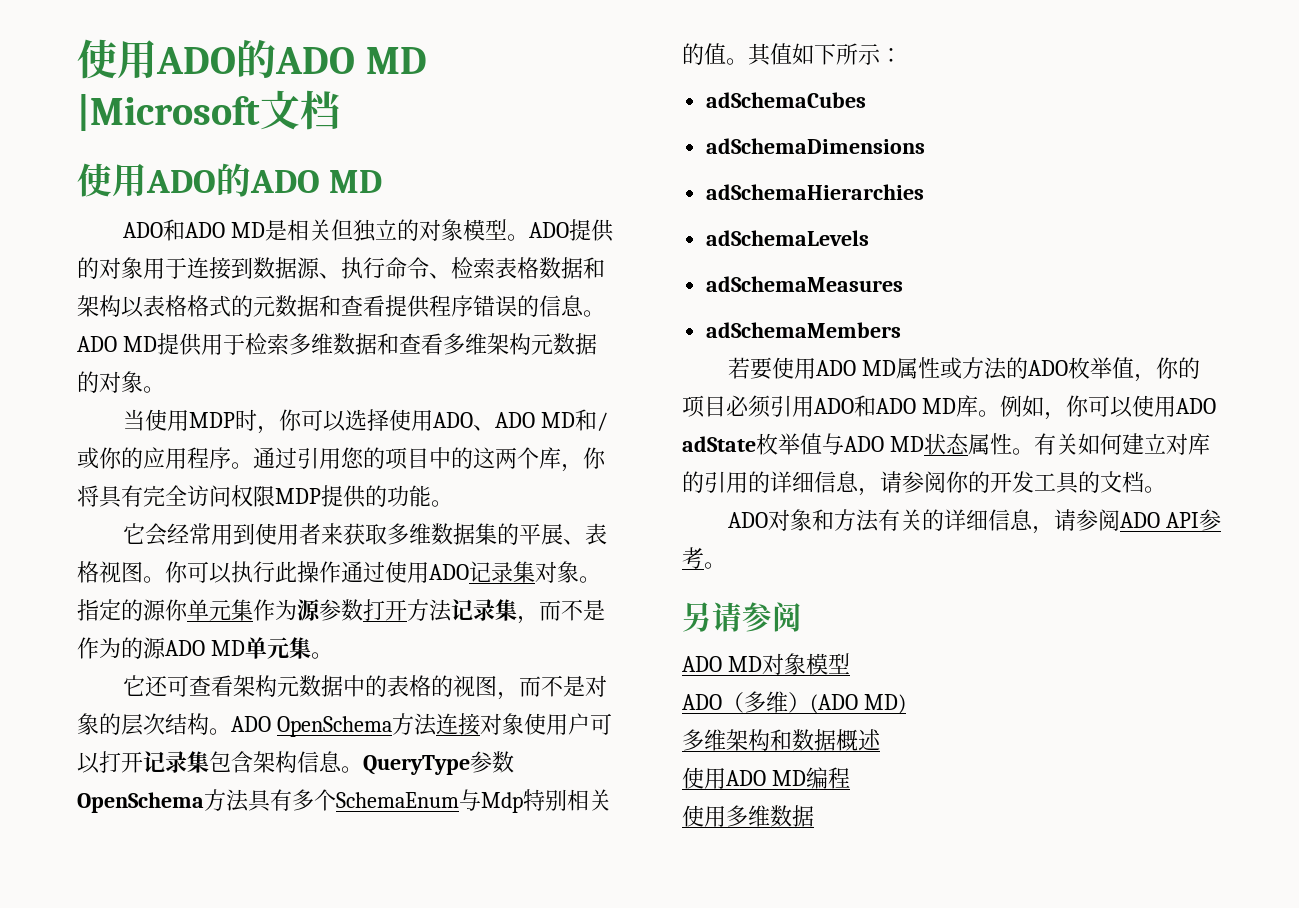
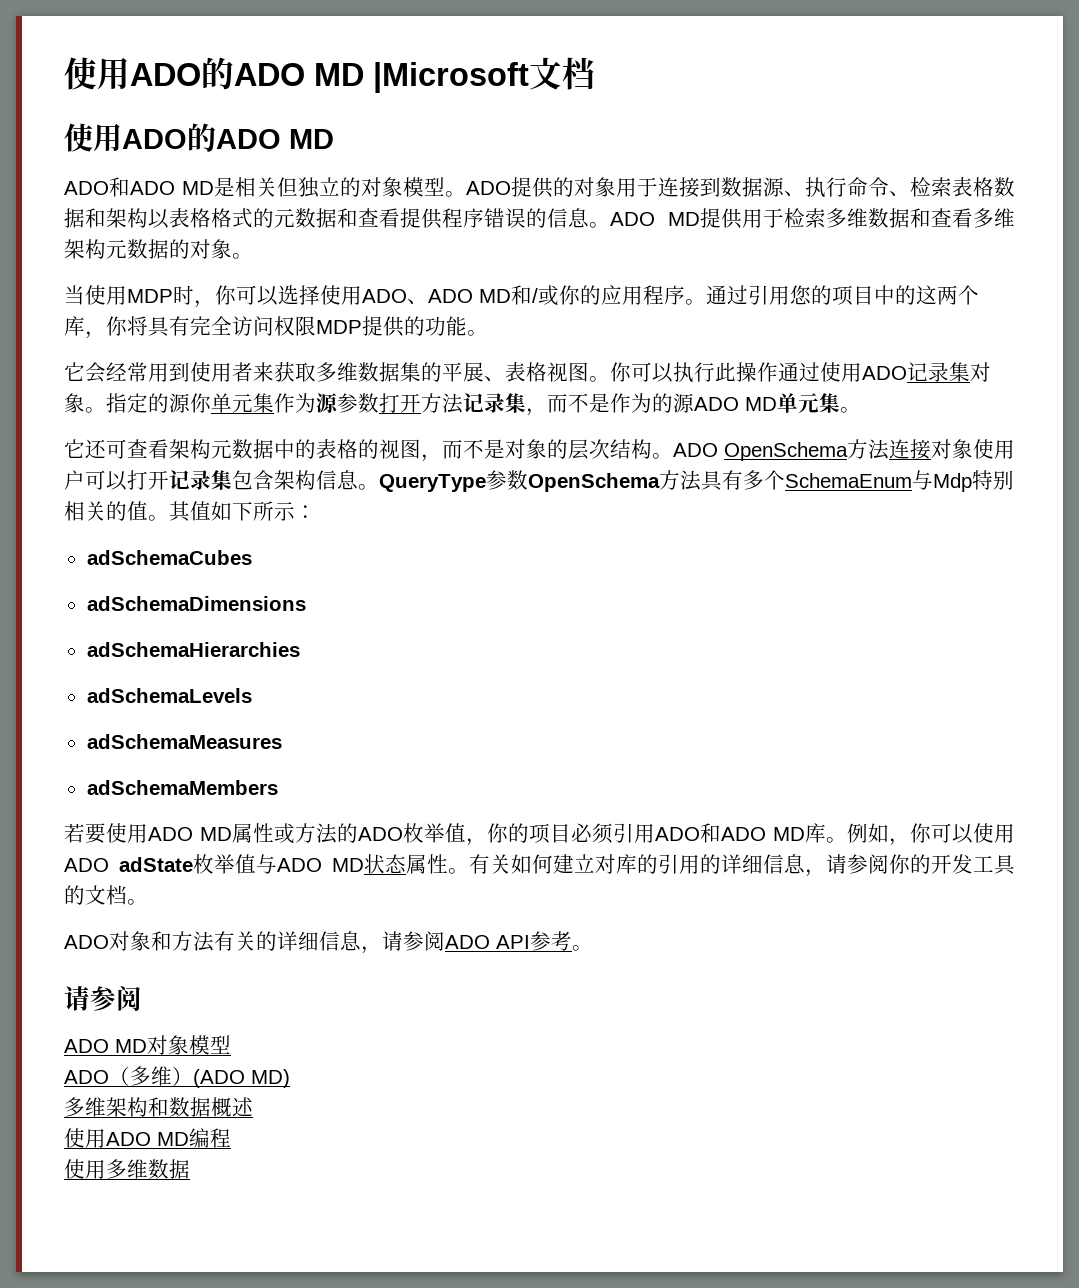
  ADO对象和方法有关的详细信息，请参阅ADO API参考。
- 另请参阅
+ 请参阅

